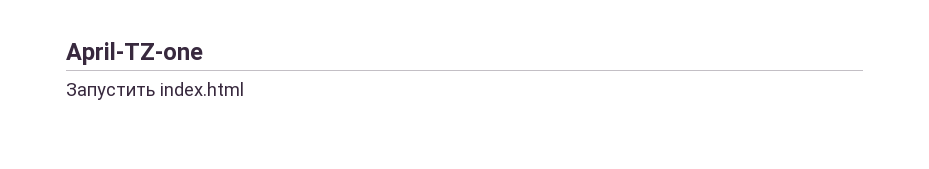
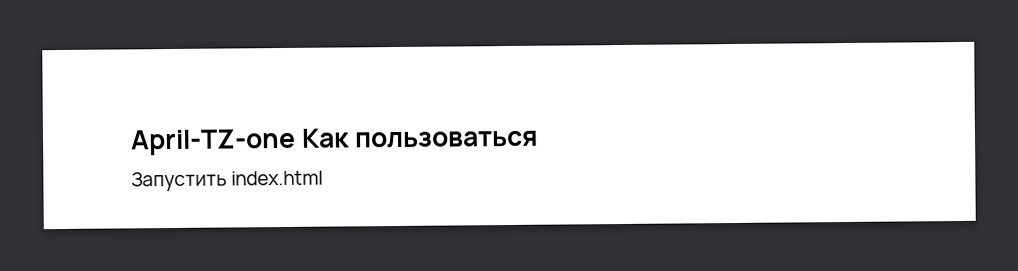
- April-TZ-one
+ April-TZ-one Как пользоваться

